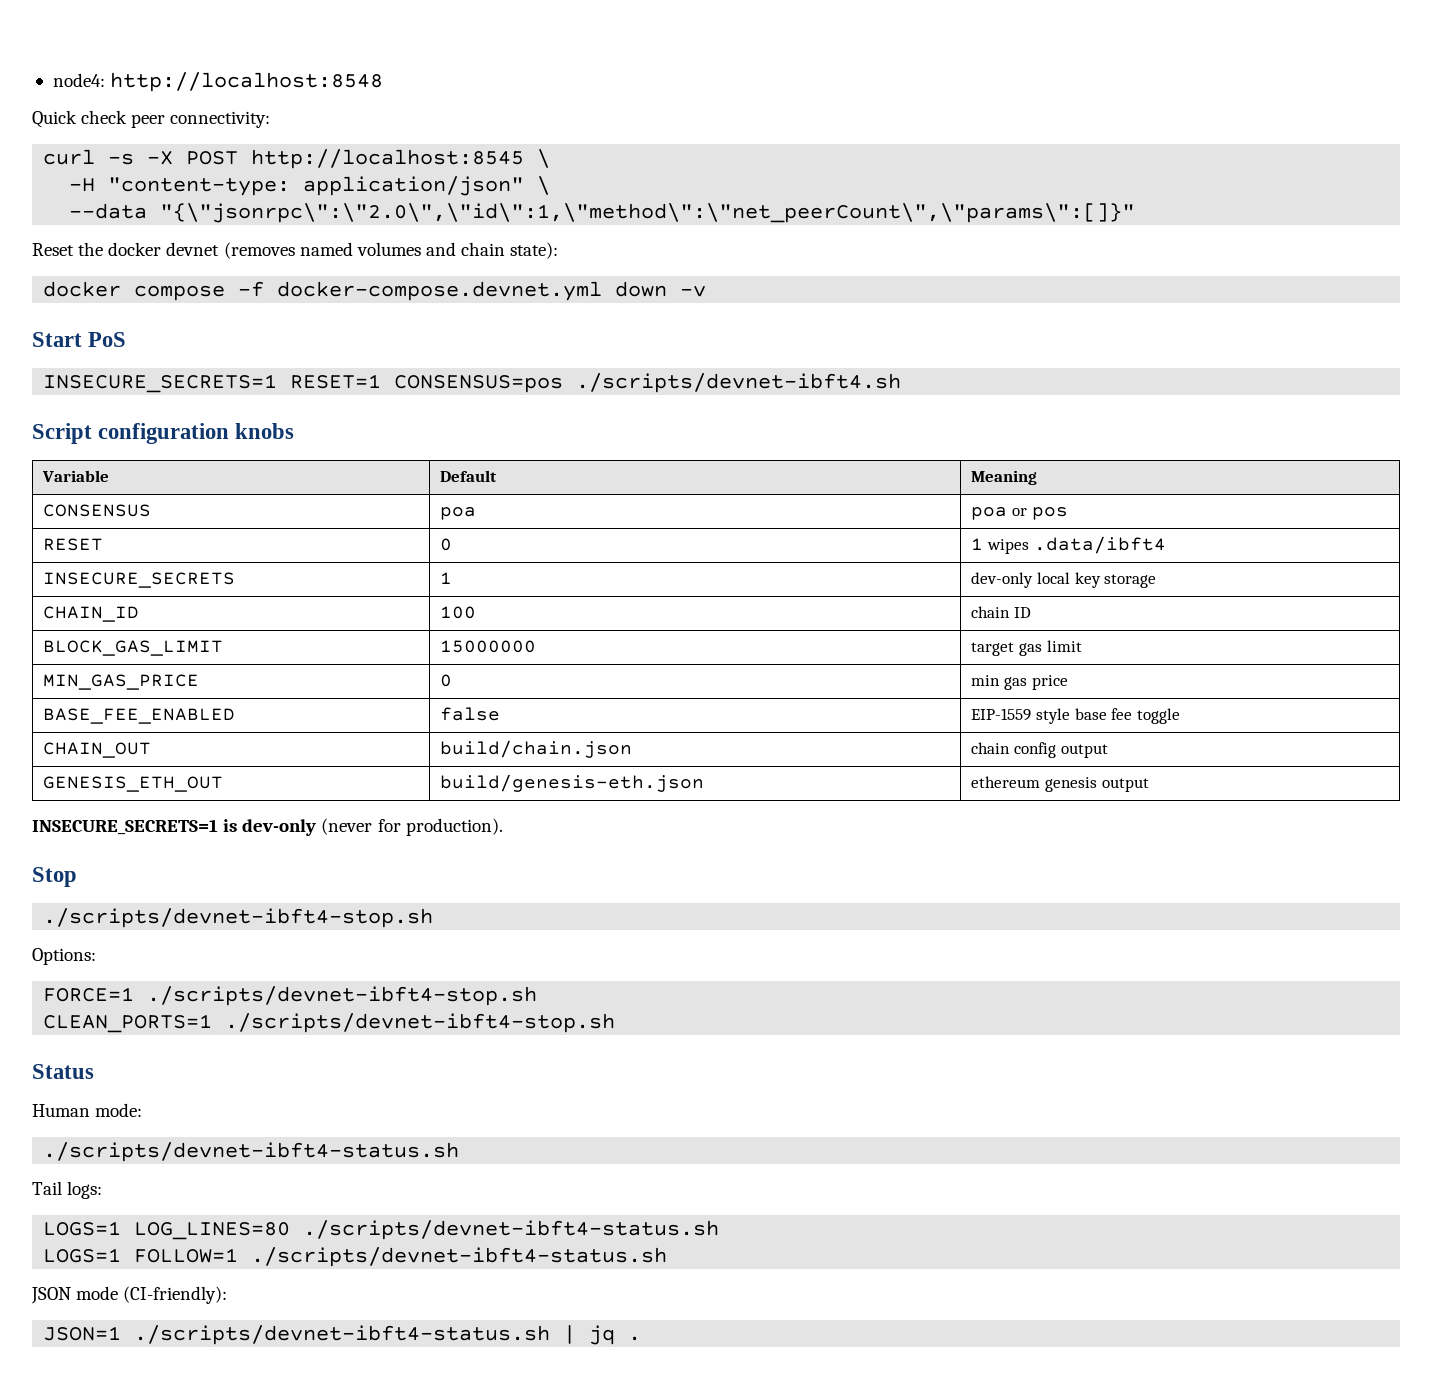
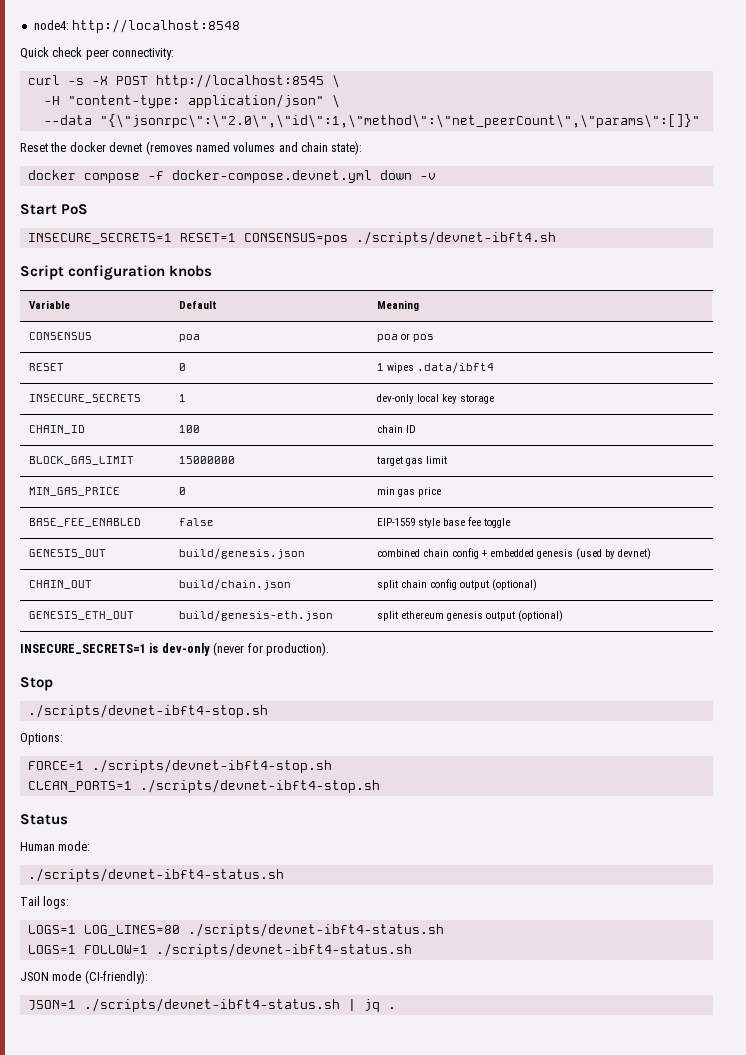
+ GENESIS_OUT | build/genesis.json | combined chain config + embedded genesis (used by devnet)
- CHAIN_OUT | build/chain.json | chain config output
+ CHAIN_OUT | build/chain.json | split chain config output (optional)
- GENESIS_ETH_OUT | build/genesis-eth.json | ethereum genesis output
+ GENESIS_ETH_OUT | build/genesis-eth.json | split ethereum genesis output (optional)

